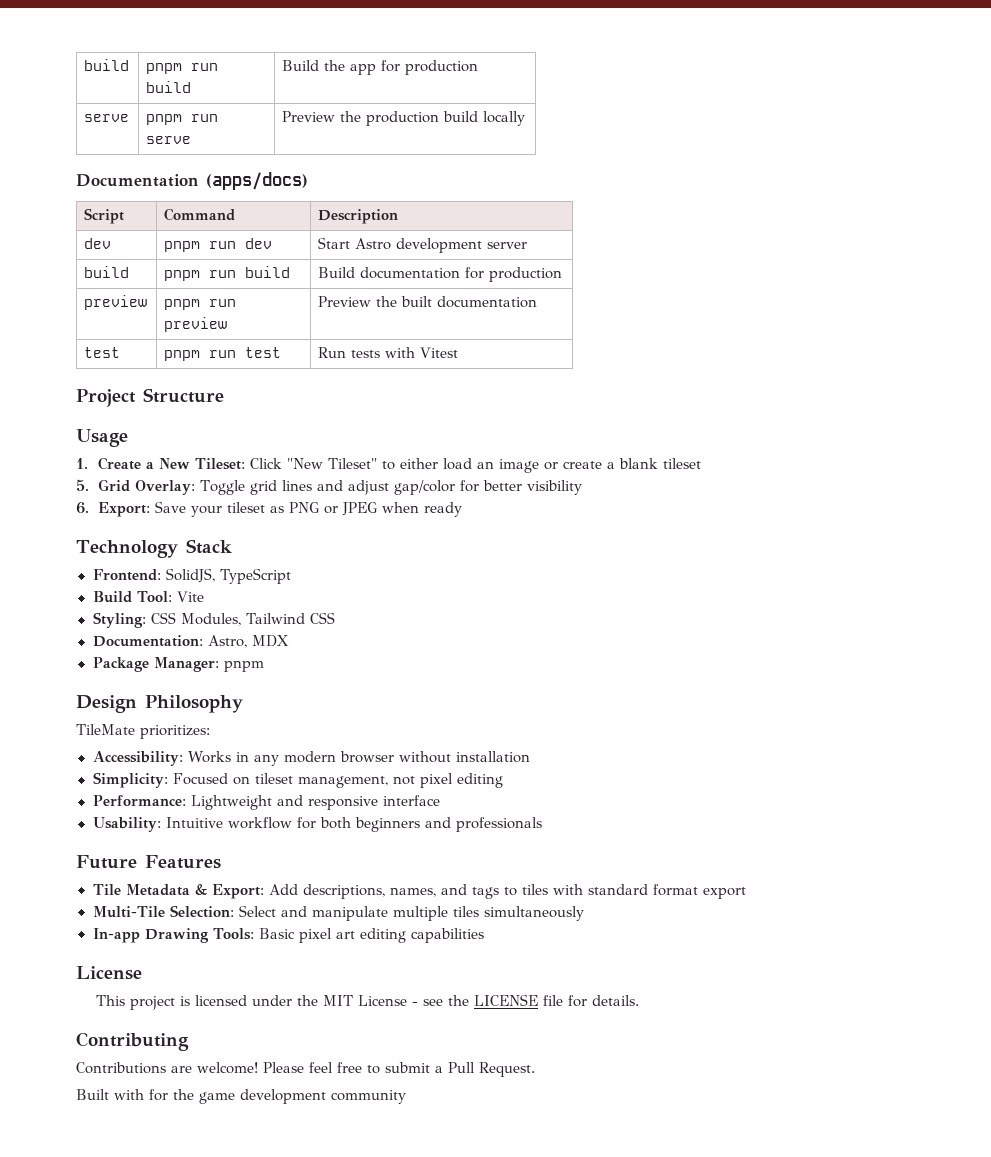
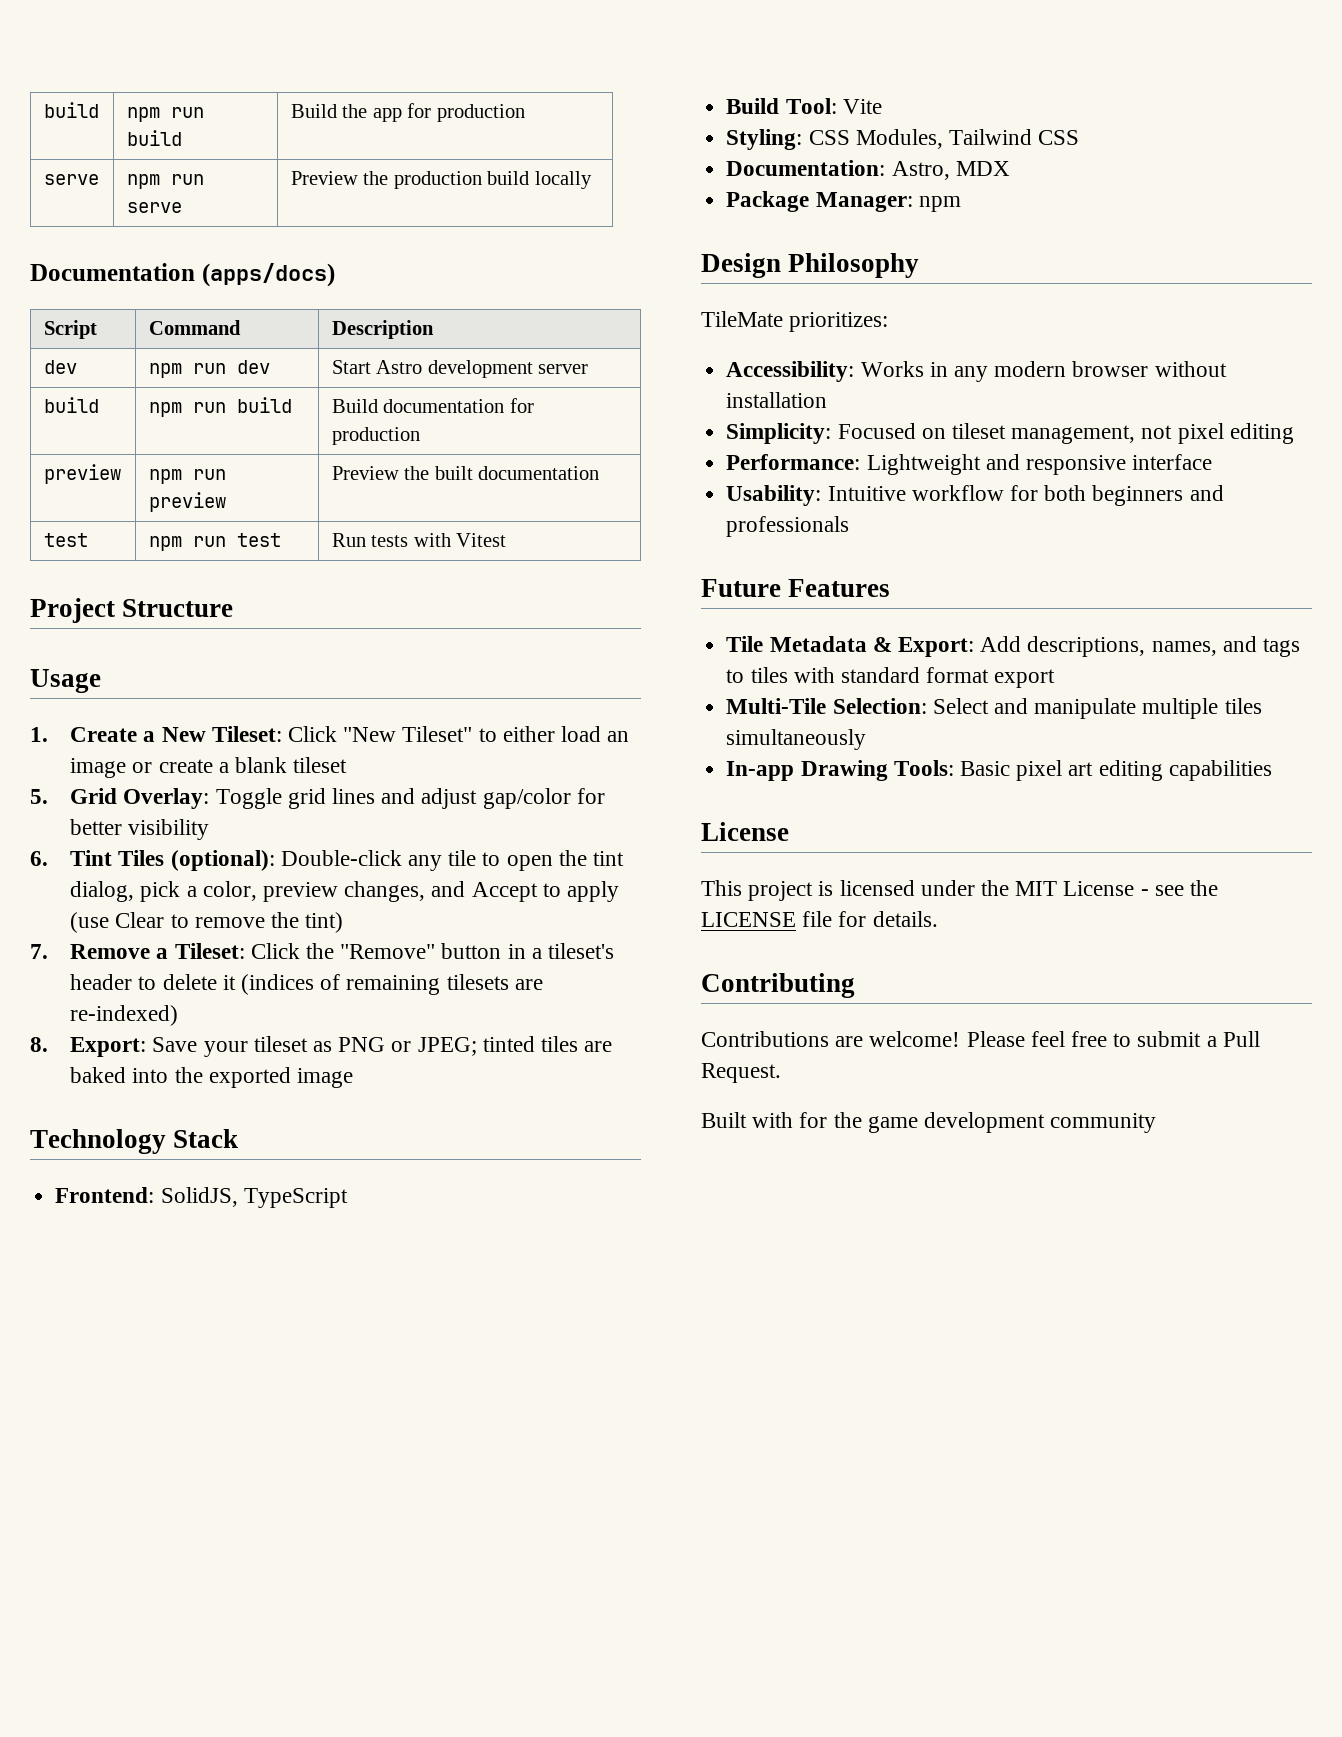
- build | pnpm run build | Build the app for production
+ build | npm run build | Build the app for production
- serve | pnpm run serve | Preview the production build locally
+ serve | npm run serve | Preview the production build locally
- dev | pnpm run dev | Start Astro development server
+ dev | npm run dev | Start Astro development server
- build | pnpm run build | Build documentation for production
+ build | npm run build | Build documentation for production
- preview | pnpm run preview | Preview the built documentation
+ preview | npm run preview | Preview the built documentation
- test | pnpm run test | Run tests with Vitest
+ test | npm run test | Run tests with Vitest
- 6. Export: Save your tileset as PNG or JPEG when ready
+ 6. Tint Tiles (optional): Double‑click any tile to open the tint dialog, pick a color, preview changes, and Accept to apply (use Clear to remove the tint)
+ 7. Remove a Tileset: Click the "Remove" button in a tileset's header to delete it (indices of remaining tilesets are re-indexed)
+ 8. Export: Save your tileset as PNG or JPEG; tinted tiles are baked into the exported image
- Package Manager: pnpm
+ Package Manager: npm

